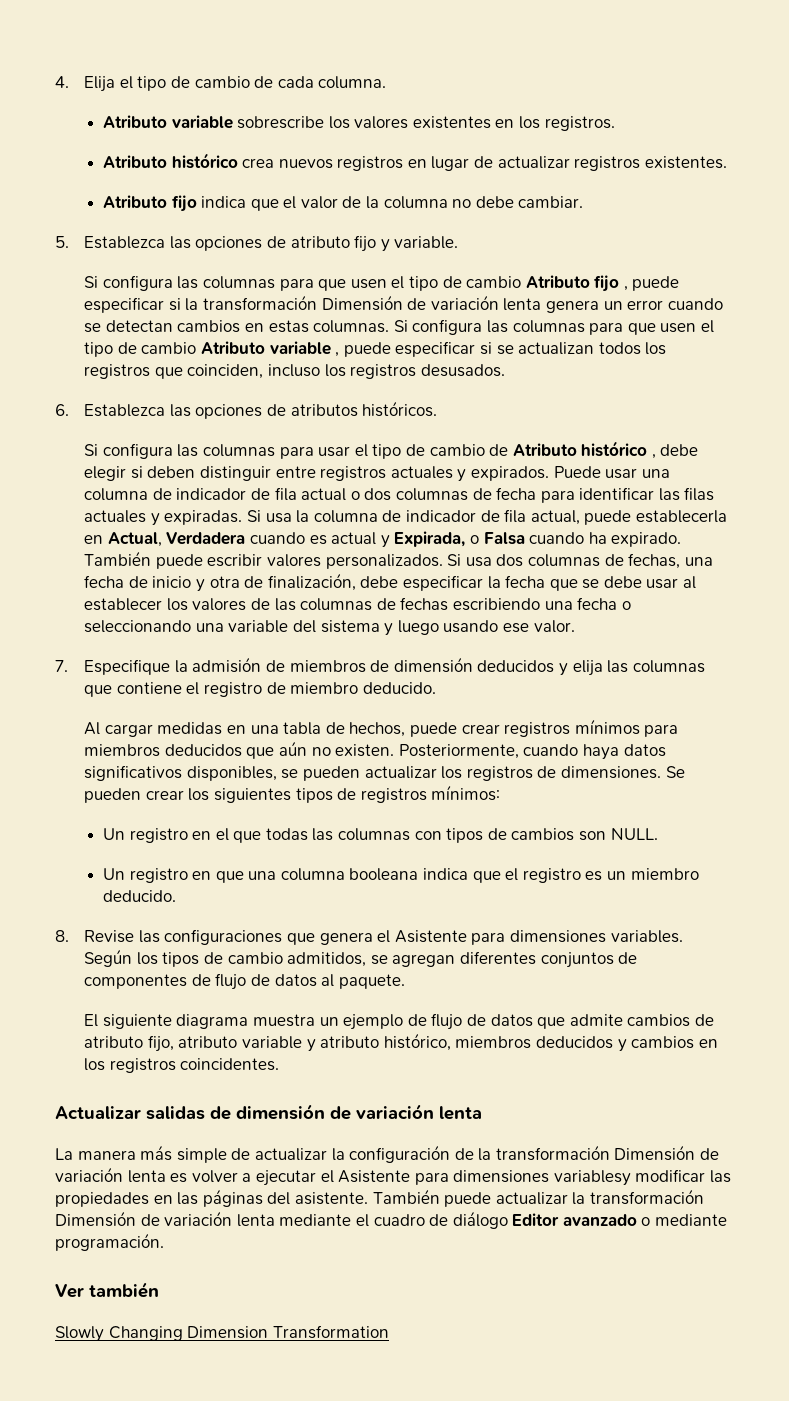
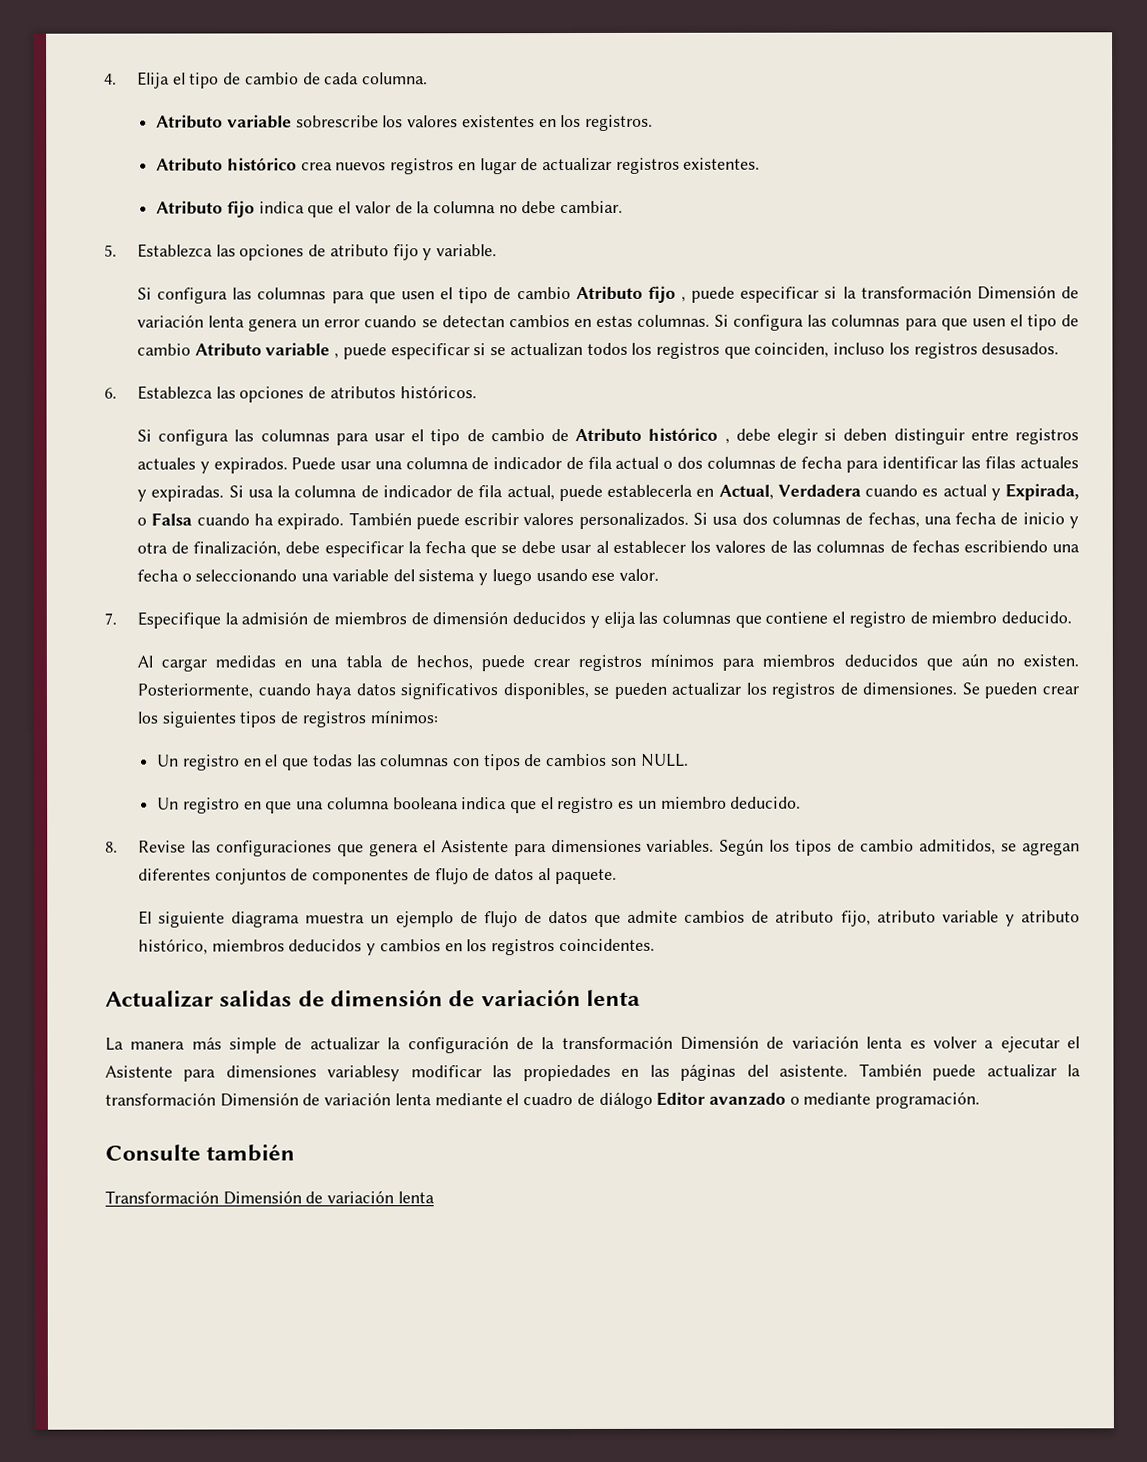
- Ver también
+ Consulte también
- Slowly Changing Dimension Transformation
+ Transformación Dimensión de variación lenta

